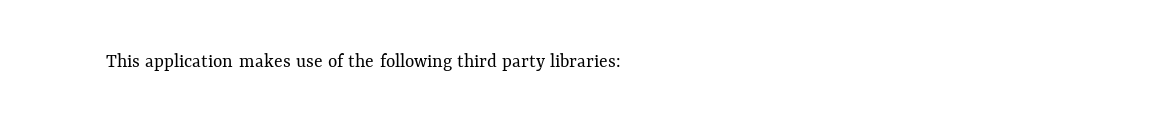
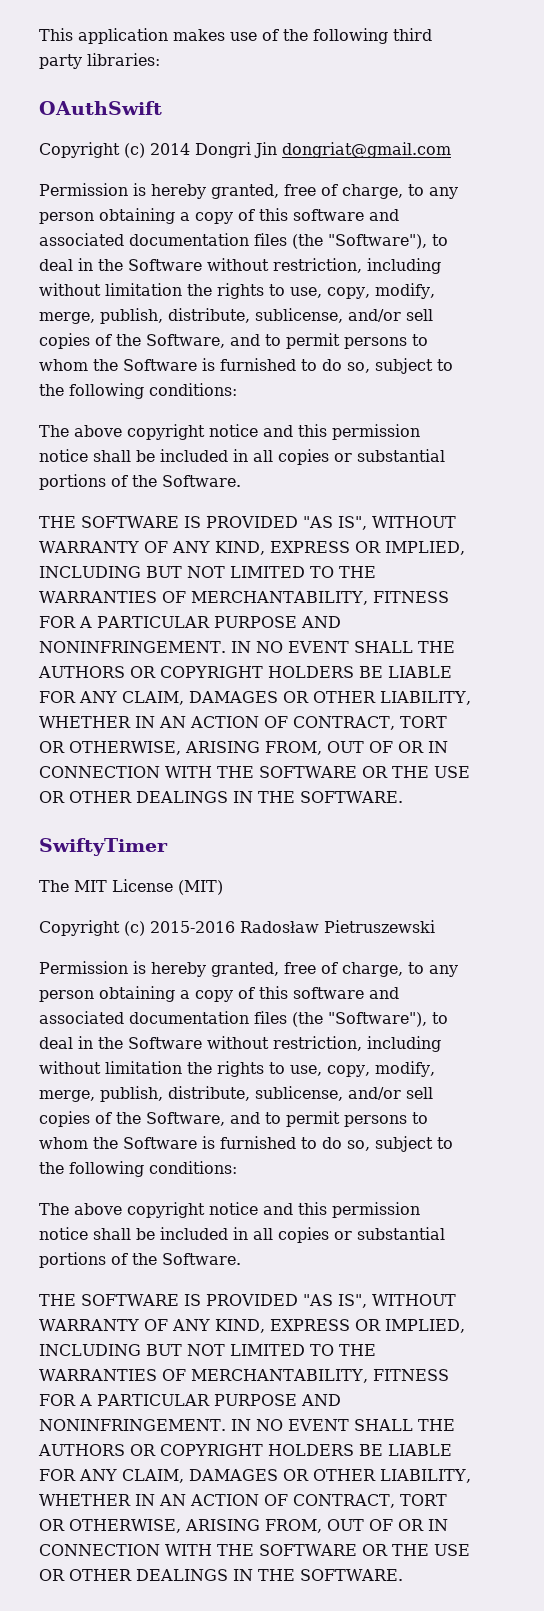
+ OAuthSwift
+ Copyright (c) 2014 Dongri Jin dongriat@gmail.com
+ Permission is hereby granted, free of charge, to any person obtaining a copy of this software and associated documentation files (the "Software"), to deal in the Software without restriction, including without limitation the rights to use, copy, modify, merge, publish, distribute, sublicense, and/or sell copies of the Software, and to permit persons to whom the Software is furnished to do so, subject to the following conditions:
+ The above copyright notice and this permission notice shall be included in all copies or substantial portions of the Software.
+ THE SOFTWARE IS PROVIDED "AS IS", WITHOUT WARRANTY OF ANY KIND, EXPRESS OR IMPLIED, INCLUDING BUT NOT LIMITED TO THE WARRANTIES OF MERCHANTABILITY, FITNESS FOR A PARTICULAR PURPOSE AND NONINFRINGEMENT. IN NO EVENT SHALL THE AUTHORS OR COPYRIGHT HOLDERS BE LIABLE FOR ANY CLAIM, DAMAGES OR OTHER LIABILITY, WHETHER IN AN ACTION OF CONTRACT, TORT OR OTHERWISE, ARISING FROM, OUT OF OR IN CONNECTION WITH THE SOFTWARE OR THE USE OR OTHER DEALINGS IN THE SOFTWARE.
+ SwiftyTimer
+ The MIT License (MIT)
+ Copyright (c) 2015-2016 Radosław Pietruszewski
+ Permission is hereby granted, free of charge, to any person obtaining a copy of this software and associated documentation files (the "Software"), to deal in the Software without restriction, including without limitation the rights to use, copy, modify, merge, publish, distribute, sublicense, and/or sell copies of the Software, and to permit persons to whom the Software is furnished to do so, subject to the following conditions:
+ The above copyright notice and this permission notice shall be included in all copies or substantial portions of the Software.
+ THE SOFTWARE IS PROVIDED "AS IS", WITHOUT WARRANTY OF ANY KIND, EXPRESS OR IMPLIED, INCLUDING BUT NOT LIMITED TO THE WARRANTIES OF MERCHANTABILITY, FITNESS FOR A PARTICULAR PURPOSE AND NONINFRINGEMENT. IN NO EVENT SHALL THE AUTHORS OR COPYRIGHT HOLDERS BE LIABLE FOR ANY CLAIM, DAMAGES OR OTHER LIABILITY, WHETHER IN AN ACTION OF CONTRACT, TORT OR OTHERWISE, ARISING FROM, OUT OF OR IN CONNECTION WITH THE SOFTWARE OR THE USE OR OTHER DEALINGS IN THE SOFTWARE.

